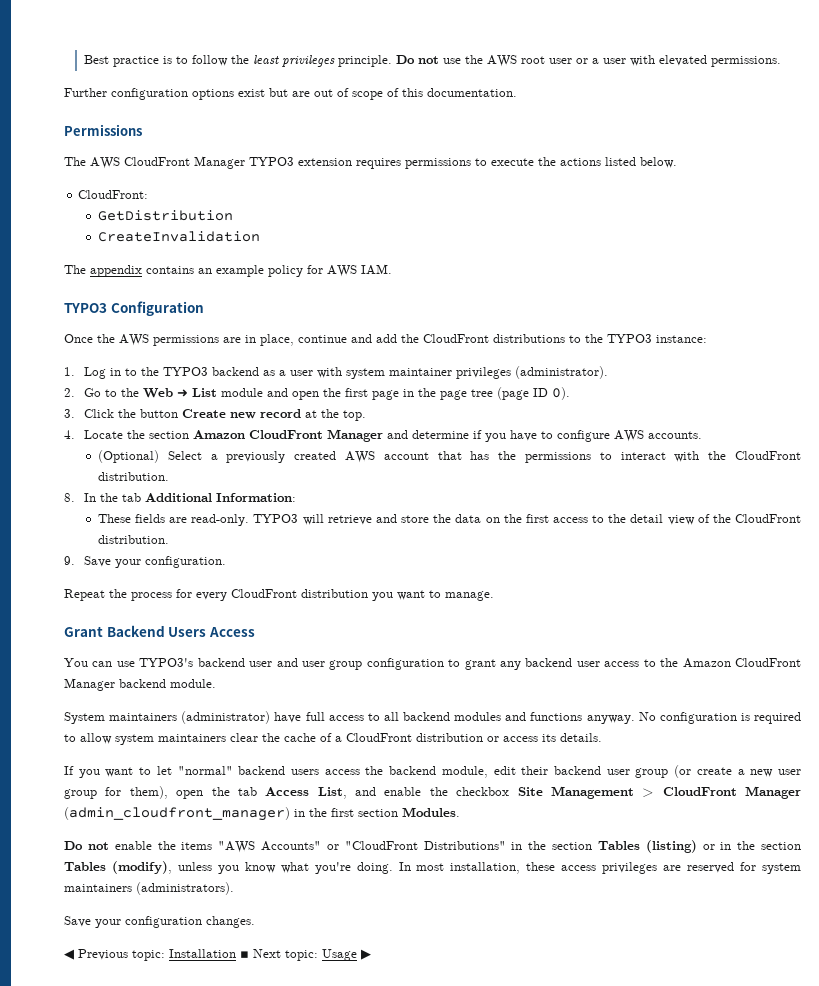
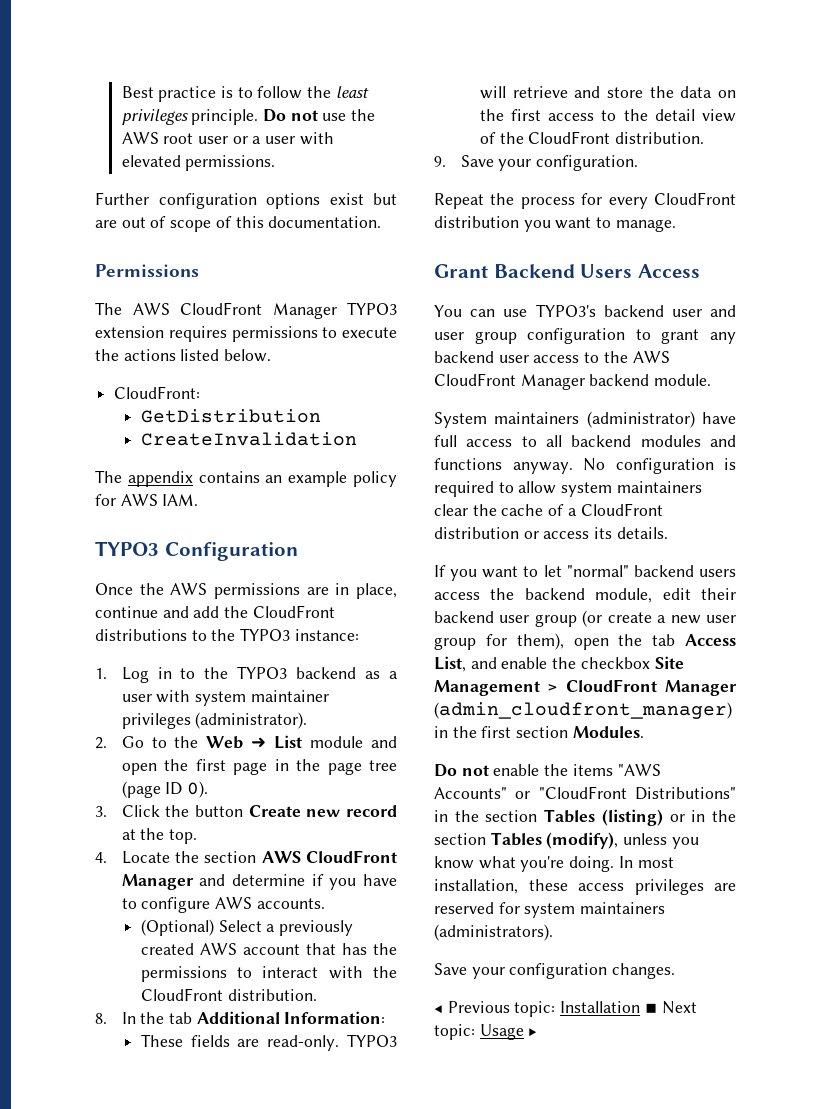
- 4. Locate the section Amazon CloudFront Manager and determine if you have to configure AWS accounts.
+ 4. Locate the section AWS CloudFront Manager and determine if you have to configure AWS accounts.
- You can use TYPO3's backend user and user group configuration to grant any backend user access to the Amazon CloudFront Manager backend module.
+ You can use TYPO3's backend user and user group configuration to grant any backend user access to the AWS CloudFront Manager backend module.

